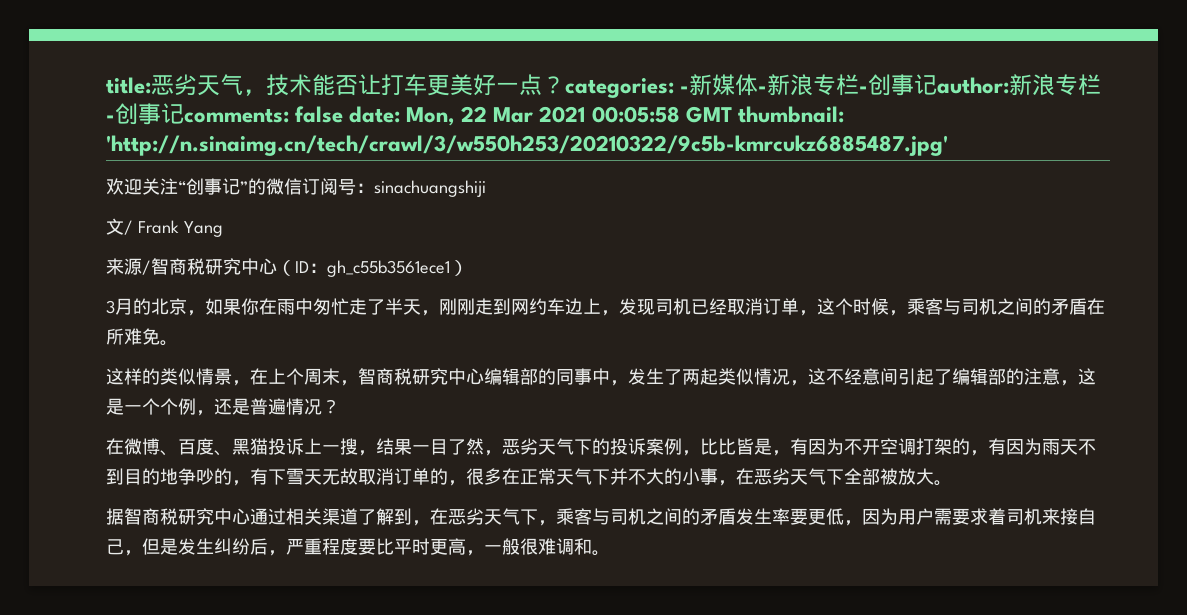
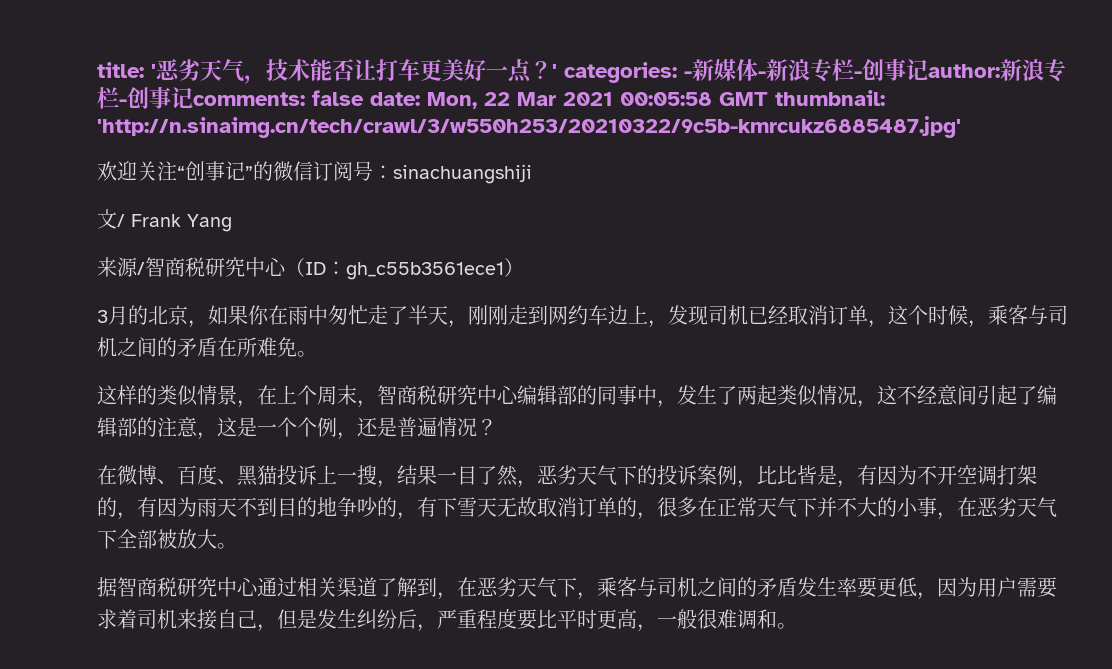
- title:恶劣天气，技术能否让打车更美好一点？categories: -新媒体-新浪专栏-创事记author:新浪专栏-创事记comments: false date: Mon, 22 Mar 2021 00:05:58 GMT thumbnail: 'http://n.sinaimg.cn/tech/crawl/3/w550h253/20210322/9c5b-kmrcukz6885487.jpg'
+ title: '恶劣天气，技术能否让打车更美好一点？' categories: -新媒体-新浪专栏-创事记author:新浪专栏-创事记comments: false date: Mon, 22 Mar 2021 00:05:58 GMT thumbnail: 'http://n.sinaimg.cn/tech/crawl/3/w550h253/20210322/9c5b-kmrcukz6885487.jpg'

